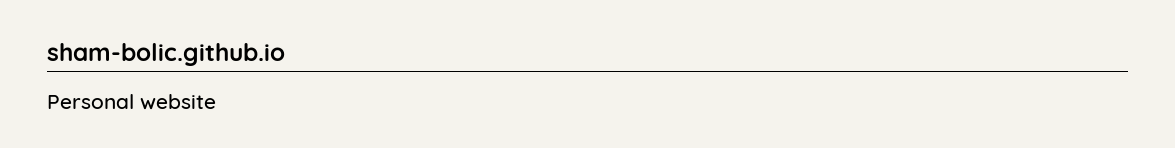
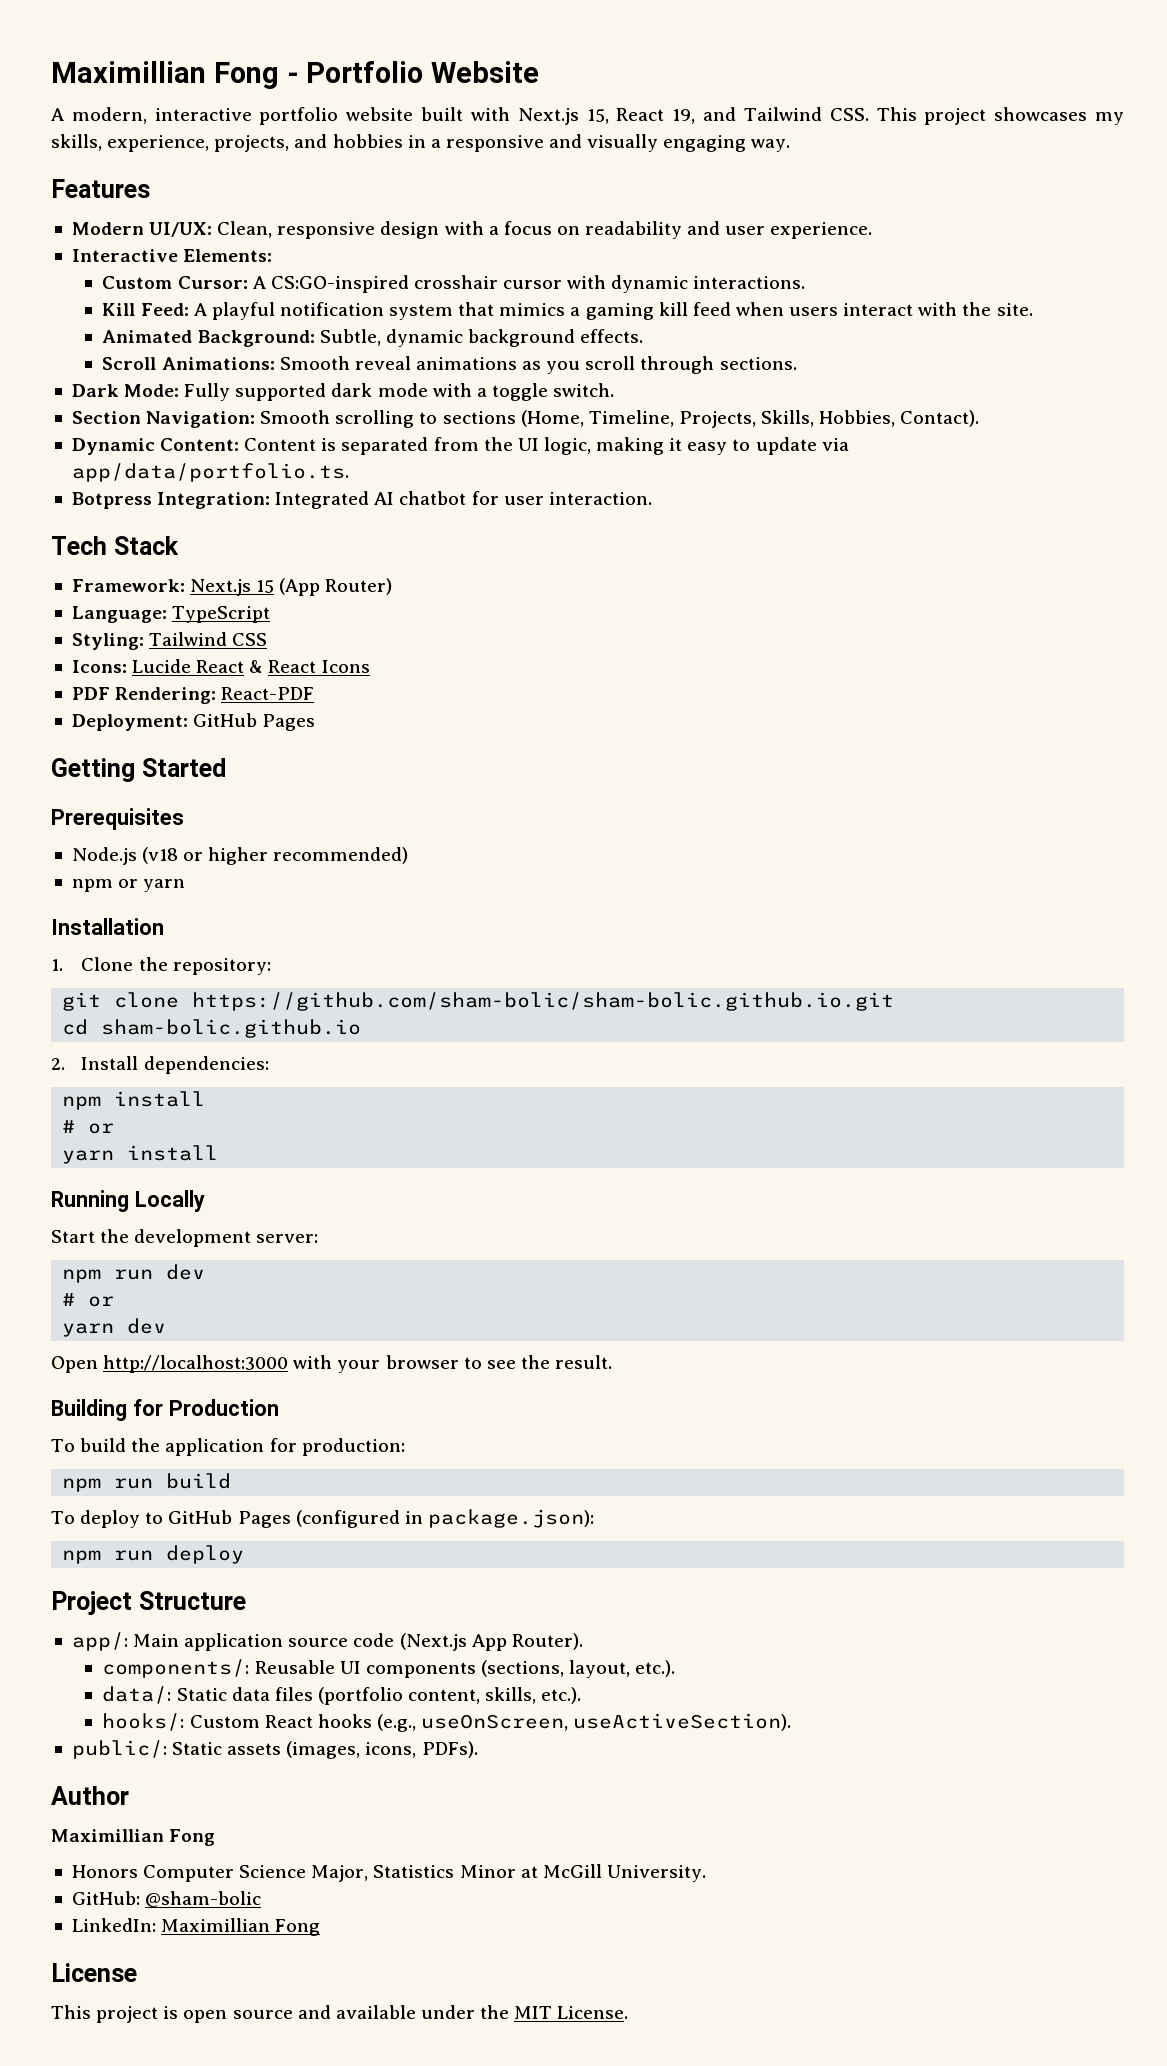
- sham-bolic.github.io
- Personal website
+ Maximillian Fong - Portfolio Website
+ A modern, interactive portfolio website built with Next.js 15, React 19, and Tailwind CSS. This project showcases my skills, experience, projects, and hobbies in a responsive and visually engaging way.
+ Features
+ Modern UI/UX: Clean, responsive design with a focus on readability and user experience.
+ Interactive Elements:
+ Custom Cursor: A CS:GO-inspired crosshair cursor with dynamic interactions.
+ Kill Feed: A playful notification system that mimics a gaming kill feed when users interact with the site.
+ Animated Background: Subtle, dynamic background effects.
+ Scroll Animations: Smooth reveal animations as you scroll through sections.
+ Dark Mode: Fully supported dark mode with a toggle switch.
+ Section Navigation: Smooth scrolling to sections (Home, Timeline, Projects, Skills, Hobbies, Contact).
+ Dynamic Content: Content is separated from the UI logic, making it easy to update via app/data/portfolio.ts.
+ Botpress Integration: Integrated AI chatbot for user interaction.
+ Tech Stack
+ Framework: Next.js 15 (App Router)
+ Language: TypeScript
+ Styling: Tailwind CSS
+ Icons: Lucide React & React Icons
+ PDF Rendering: React-PDF
+ Deployment: GitHub Pages
+ Getting Started
+ Prerequisites
+ Node.js (v18 or higher recommended)
+ npm or yarn
+ Installation
+ 1. Clone the repository:
+ git clone https://github.com/sham-bolic/sham-bolic.github.io.git
+ cd sham-bolic.github.io
+ 2. Install dependencies:
+ npm install
+ # or
+ yarn install
+ Running Locally
+ Start the development server:
+ npm run dev
+ # or
+ yarn dev
+ Open http://localhost:3000 with your browser to see the result.
+ Building for Production
+ To build the application for production:
+ npm run build
+ To deploy to GitHub Pages (configured in package.json):
+ npm run deploy
+ Project Structure
+ app/: Main application source code (Next.js App Router).
+ components/: Reusable UI components (sections, layout, etc.).
+ data/: Static data files (portfolio content, skills, etc.).
+ hooks/: Custom React hooks (e.g., useOnScreen, useActiveSection).
+ public/: Static assets (images, icons, PDFs).
+ Author
+ Maximillian Fong
+ Honors Computer Science Major, Statistics Minor at McGill University.
+ GitHub: @sham-bolic
+ LinkedIn: Maximillian Fong
+ License
+ This project is open source and available under the MIT License.

